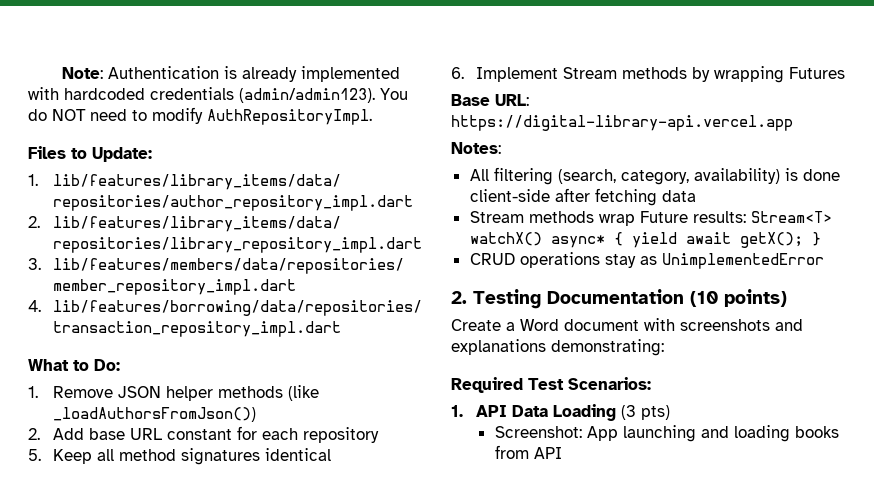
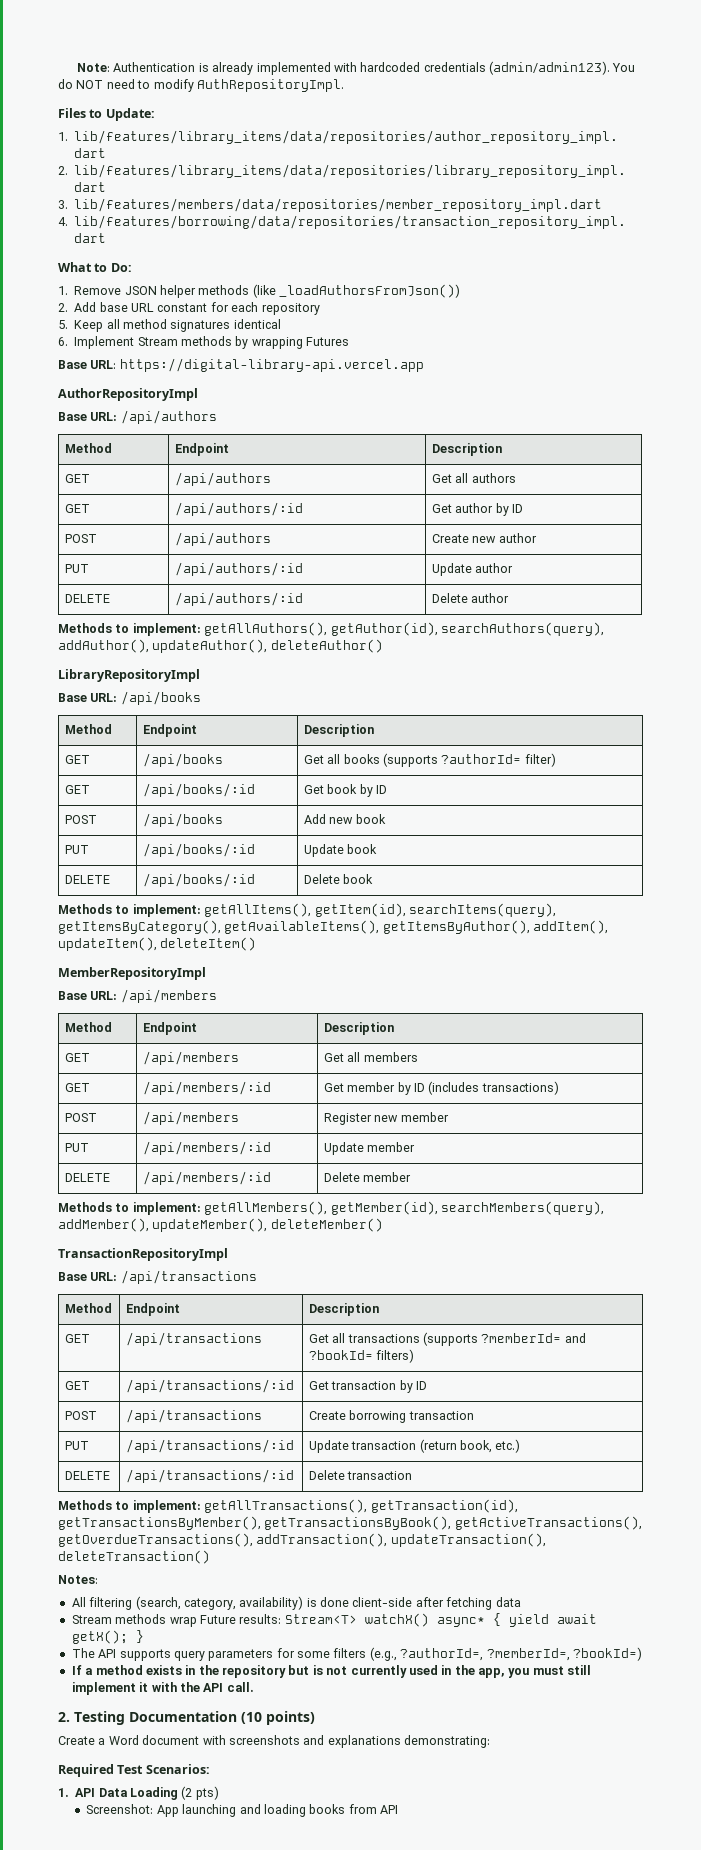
+ AuthorRepositoryImpl
+ Base URL: /api/authors
+ Method | Endpoint | Description
+ GET | /api/authors | Get all authors
+ GET | /api/authors/:id | Get author by ID
+ POST | /api/authors | Create new author
+ PUT | /api/authors/:id | Update author
+ DELETE | /api/authors/:id | Delete author
+ Methods to implement: getAllAuthors(), getAuthor(id), searchAuthors(query), addAuthor(), updateAuthor(), deleteAuthor()
+ LibraryRepositoryImpl
+ Base URL: /api/books
+ Method | Endpoint | Description
+ GET | /api/books | Get all books (supports ?authorId= filter)
+ GET | /api/books/:id | Get book by ID
+ POST | /api/books | Add new book
+ PUT | /api/books/:id | Update book
+ DELETE | /api/books/:id | Delete book
+ Methods to implement: getAllItems(), getItem(id), searchItems(query), getItemsByCategory(), getAvailableItems(), getItemsByAuthor(), addItem(), updateItem(), deleteItem()
+ MemberRepositoryImpl
+ Base URL: /api/members
+ Method | Endpoint | Description
+ GET | /api/members | Get all members
+ GET | /api/members/:id | Get member by ID (includes transactions)
+ POST | /api/members | Register new member
+ PUT | /api/members/:id | Update member
+ DELETE | /api/members/:id | Delete member
+ Methods to implement: getAllMembers(), getMember(id), searchMembers(query), addMember(), updateMember(), deleteMember()
+ TransactionRepositoryImpl
+ Base URL: /api/transactions
+ Method | Endpoint | Description
+ GET | /api/transactions | Get all transactions (supports ?memberId= and ?bookId= filters)
+ GET | /api/transactions/:id | Get transaction by ID
+ POST | /api/transactions | Create borrowing transaction
+ PUT | /api/transactions/:id | Update transaction (return book, etc.)
+ DELETE | /api/transactions/:id | Delete transaction
+ Methods to implement: getAllTransactions(), getTransaction(id), getTransactionsByMember(), getTransactionsByBook(), getActiveTransactions(), getOverdueTransactions(), addTransaction(), updateTransaction(), deleteTransaction()
- CRUD operations stay as UnimplementedError
+ The API supports query parameters for some filters (e.g., ?authorId=, ?memberId=, ?bookId=)
+ If a method exists in the repository but is not currently used in the app, you must still implement it with the API call.
- 1. API Data Loading (3 pts)
+ 1. API Data Loading (2 pts)

